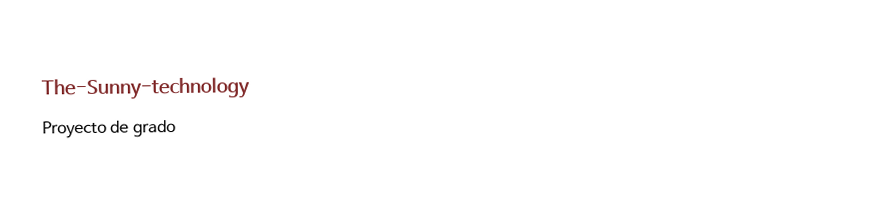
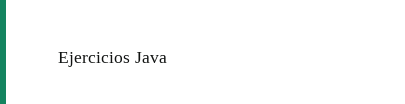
- The-Sunny-technology
- Proyecto de grado
+ Ejercicios Java

